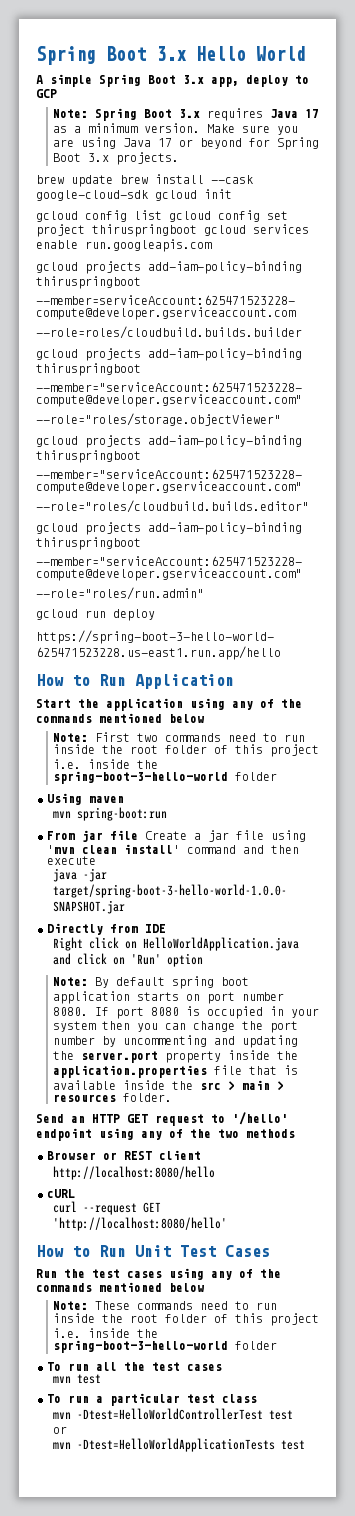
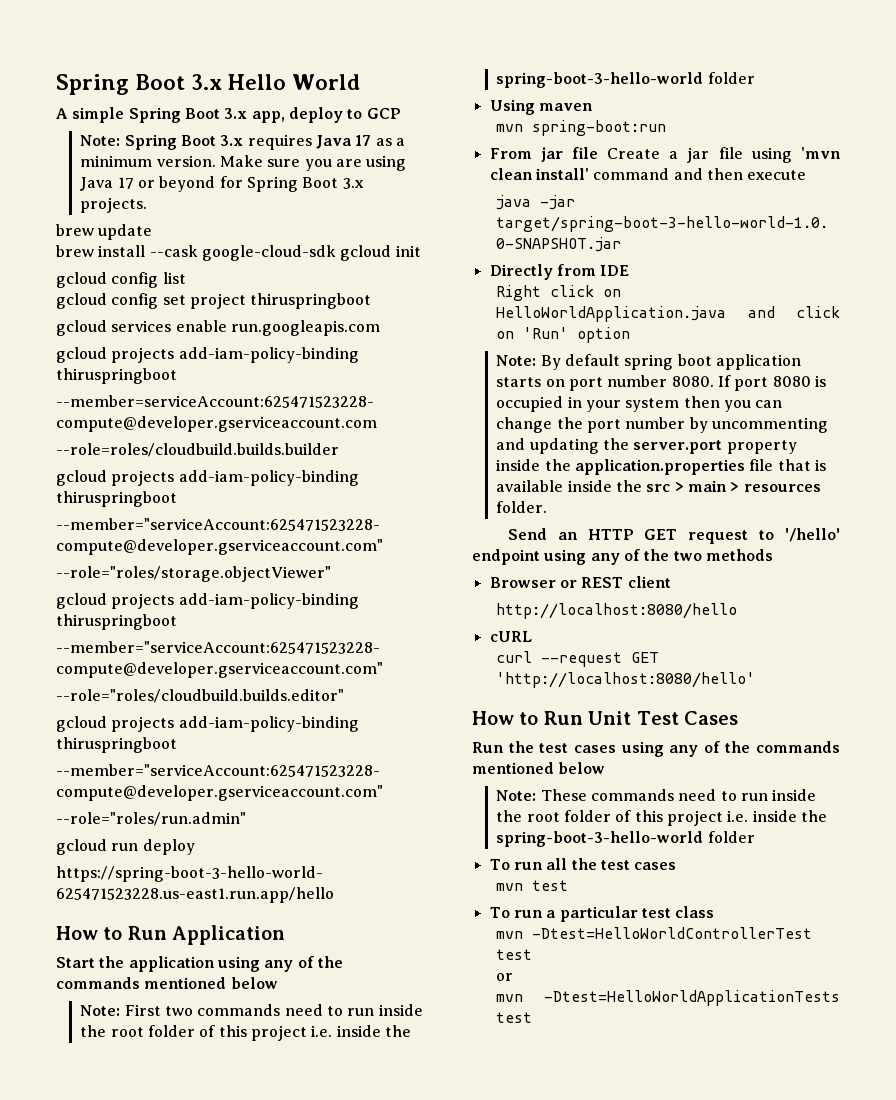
- brew update brew install --cask google-cloud-sdk gcloud init
+ brew update
+ brew install --cask google-cloud-sdk gcloud init
- gcloud config list gcloud config set project thiruspringboot gcloud services enable run.googleapis.com
+ gcloud config list
+ gcloud config set project thiruspringboot
+ gcloud services enable run.googleapis.com

